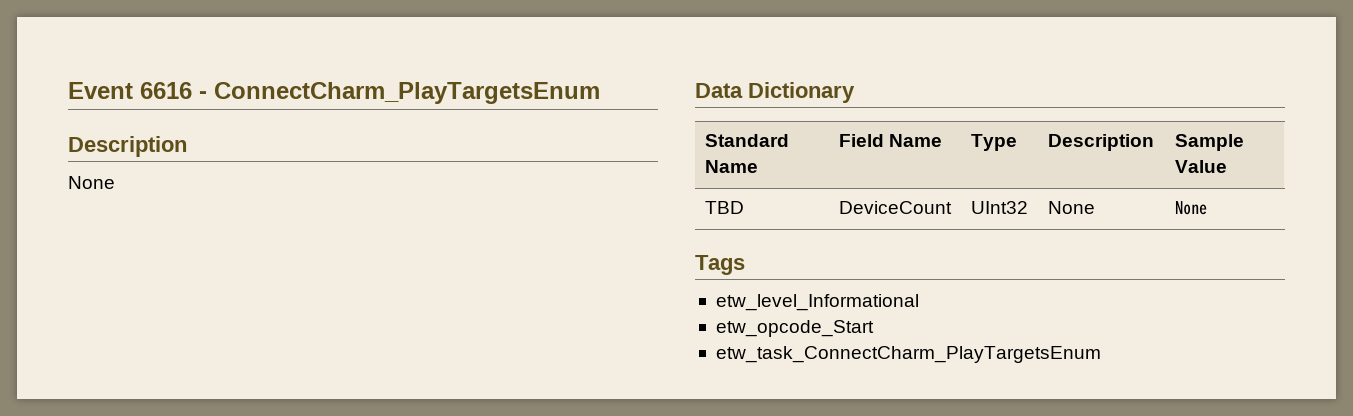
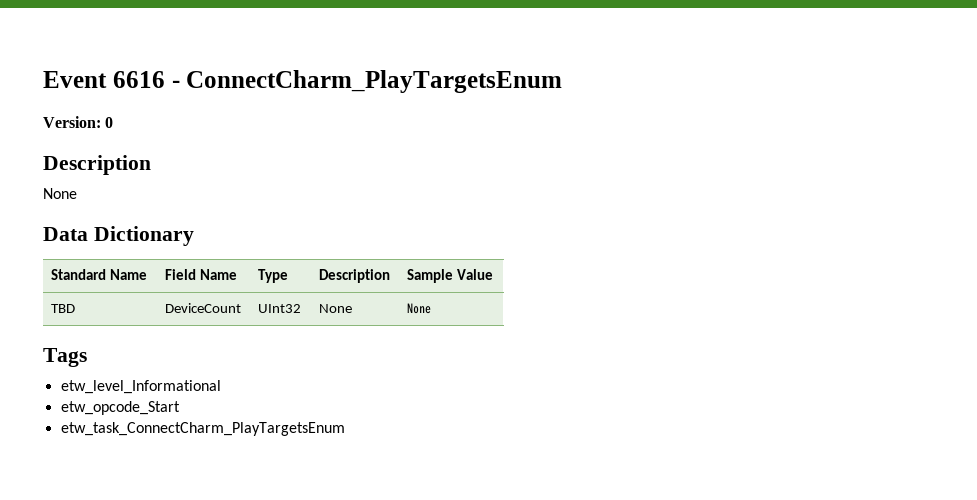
+ Version: 0

